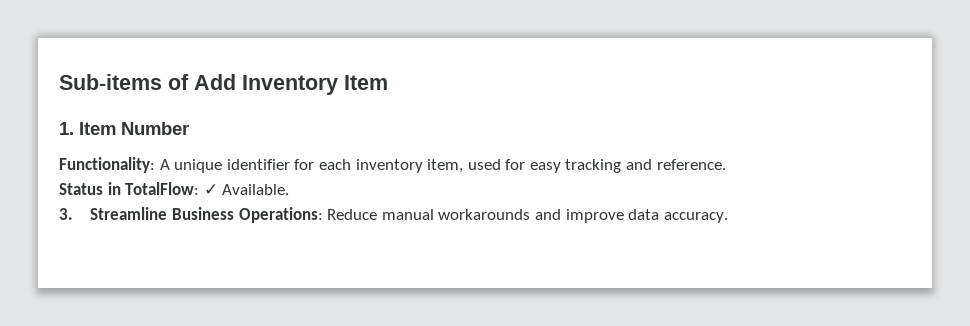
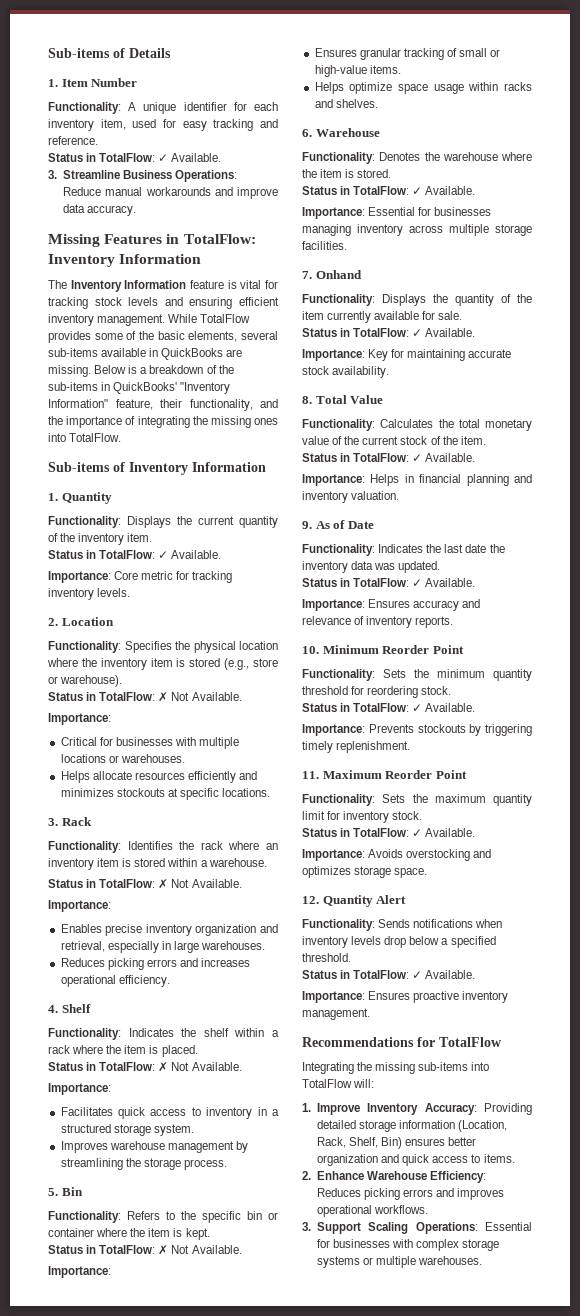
- Sub-items of Add Inventory Item
+ Sub-items of Details
+ Missing Features in TotalFlow: Inventory Information
+ The Inventory Information feature is vital for tracking stock levels and ensuring efficient inventory management. While TotalFlow provides some of the basic elements, several sub-items available in QuickBooks are missing. Below is a breakdown of the sub-items in QuickBooks' "Inventory Information" feature, their functionality, and the importance of integrating the missing ones into TotalFlow.
+ Sub-items of Inventory Information
+ 1. Quantity
+ Functionality: Displays the current quantity of the inventory item.
+ Status in TotalFlow: ✓ Available.
+ Importance: Core metric for tracking inventory levels.
+ 2. Location
+ Functionality: Specifies the physical location where the inventory item is stored (e.g., store or warehouse).
+ Status in TotalFlow: ✗ Not Available.
+ Importance:
+ Critical for businesses with multiple locations or warehouses.
+ Helps allocate resources efficiently and minimizes stockouts at specific locations.
+ 3. Rack
+ Functionality: Identifies the rack where an inventory item is stored within a warehouse.
+ Status in TotalFlow: ✗ Not Available.
+ Importance:
+ Enables precise inventory organization and retrieval, especially in large warehouses.
+ Reduces picking errors and increases operational efficiency.
+ 4. Shelf
+ Functionality: Indicates the shelf within a rack where the item is placed.
+ Status in TotalFlow: ✗ Not Available.
+ Importance:
+ Facilitates quick access to inventory in a structured storage system.
+ Improves warehouse management by streamlining the storage process.
+ 5. Bin
+ Functionality: Refers to the specific bin or container where the item is kept.
+ Status in TotalFlow: ✗ Not Available.
+ Importance:
+ Ensures granular tracking of small or high-value items.
+ Helps optimize space usage within racks and shelves.
+ 6. Warehouse
+ Functionality: Denotes the warehouse where the item is stored.
+ Status in TotalFlow: ✓ Available.
+ Importance: Essential for businesses managing inventory across multiple storage facilities.
+ 7. Onhand
+ Functionality: Displays the quantity of the item currently available for sale.
+ Status in TotalFlow: ✓ Available.
+ Importance: Key for maintaining accurate stock availability.
+ 8. Total Value
+ Functionality: Calculates the total monetary value of the current stock of the item.
+ Status in TotalFlow: ✓ Available.
+ Importance: Helps in financial planning and inventory valuation.
+ 9. As of Date
+ Functionality: Indicates the last date the inventory data was updated.
+ Status in TotalFlow: ✓ Available.
+ Importance: Ensures accuracy and relevance of inventory reports.
+ 10. Minimum Reorder Point
+ Functionality: Sets the minimum quantity threshold for reordering stock.
+ Status in TotalFlow: ✓ Available.
+ Importance: Prevents stockouts by triggering timely replenishment.
+ 11. Maximum Reorder Point
+ Functionality: Sets the maximum quantity limit for inventory stock.
+ Status in TotalFlow: ✓ Available.
+ Importance: Avoids overstocking and optimizes storage space.
+ 12. Quantity Alert
+ Functionality: Sends notifications when inventory levels drop below a specified threshold.
+ Status in TotalFlow: ✓ Available.
+ Importance: Ensures proactive inventory management.
+ Recommendations for TotalFlow
+ Integrating the missing sub-items into TotalFlow will:
+ 1. Improve Inventory Accuracy: Providing detailed storage information (Location, Rack, Shelf, Bin) ensures better organization and quick access to items.
+ 2. Enhance Warehouse Efficiency: Reduces picking errors and improves operational workflows.
+ 3. Support Scaling Operations: Essential for businesses with complex storage systems or multiple warehouses.

